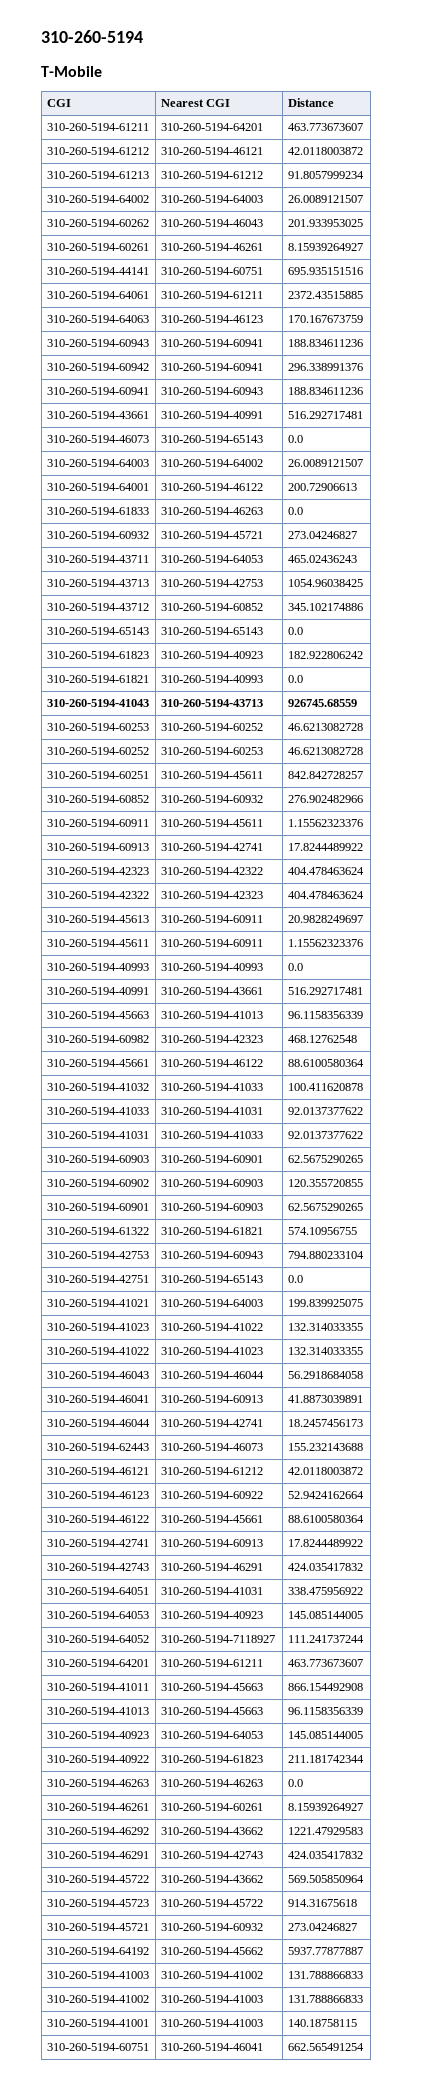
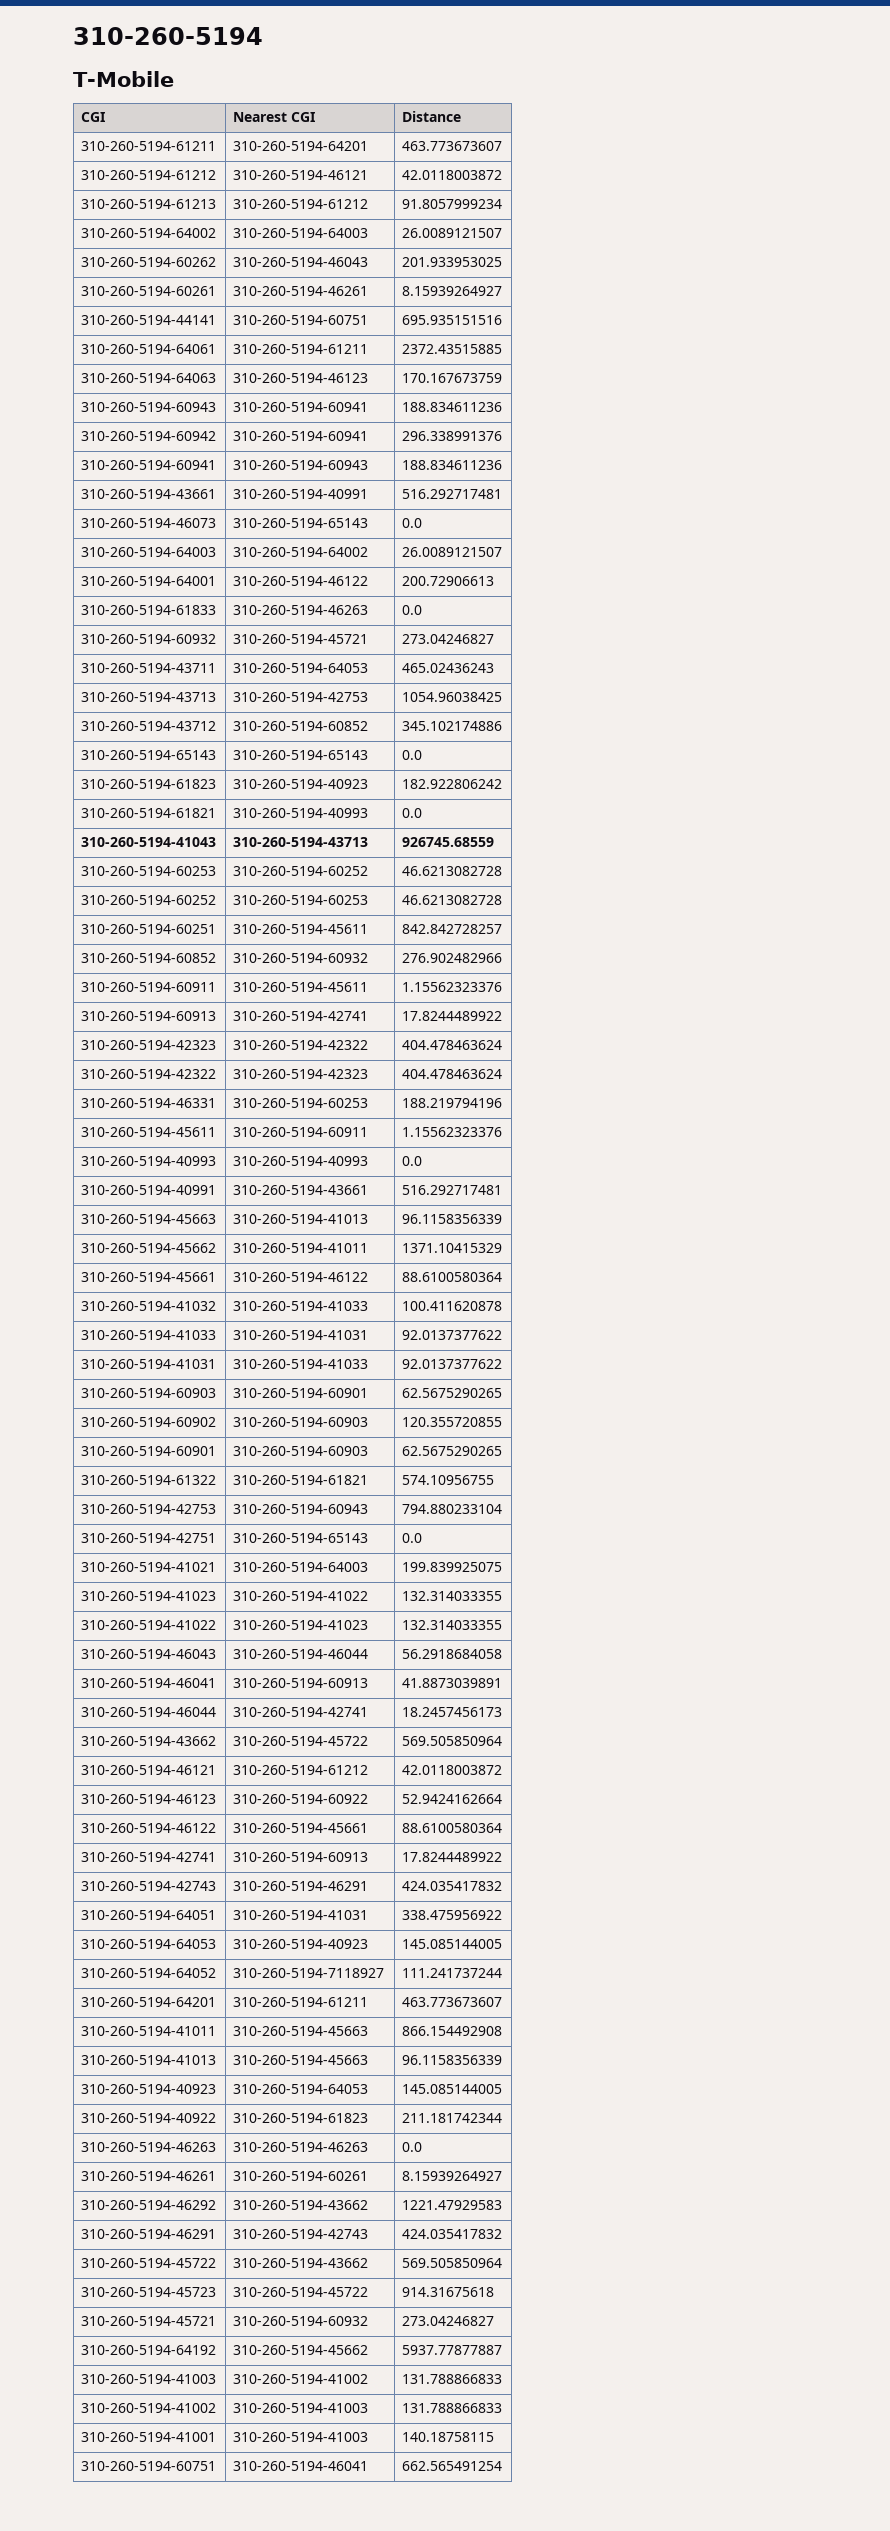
- 310-260-5194-45613 | 310-260-5194-60911 | 20.9828249697
+ 310-260-5194-46331 | 310-260-5194-60253 | 188.219794196
- 310-260-5194-60982 | 310-260-5194-42323 | 468.12762548
+ 310-260-5194-45662 | 310-260-5194-41011 | 1371.10415329
- 310-260-5194-62443 | 310-260-5194-46073 | 155.232143688
+ 310-260-5194-43662 | 310-260-5194-45722 | 569.505850964

